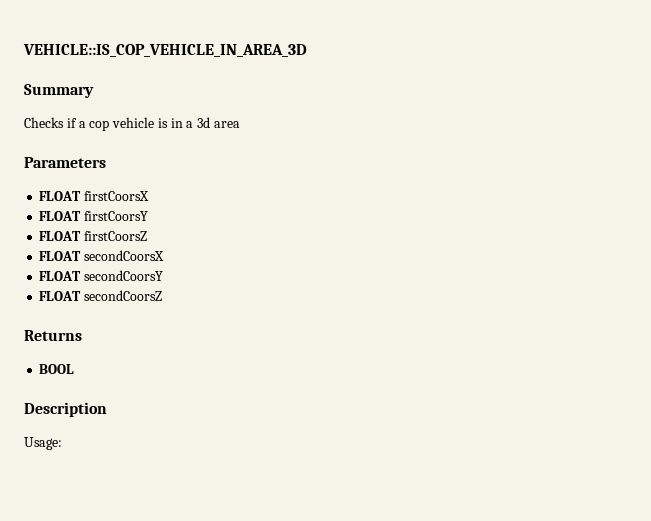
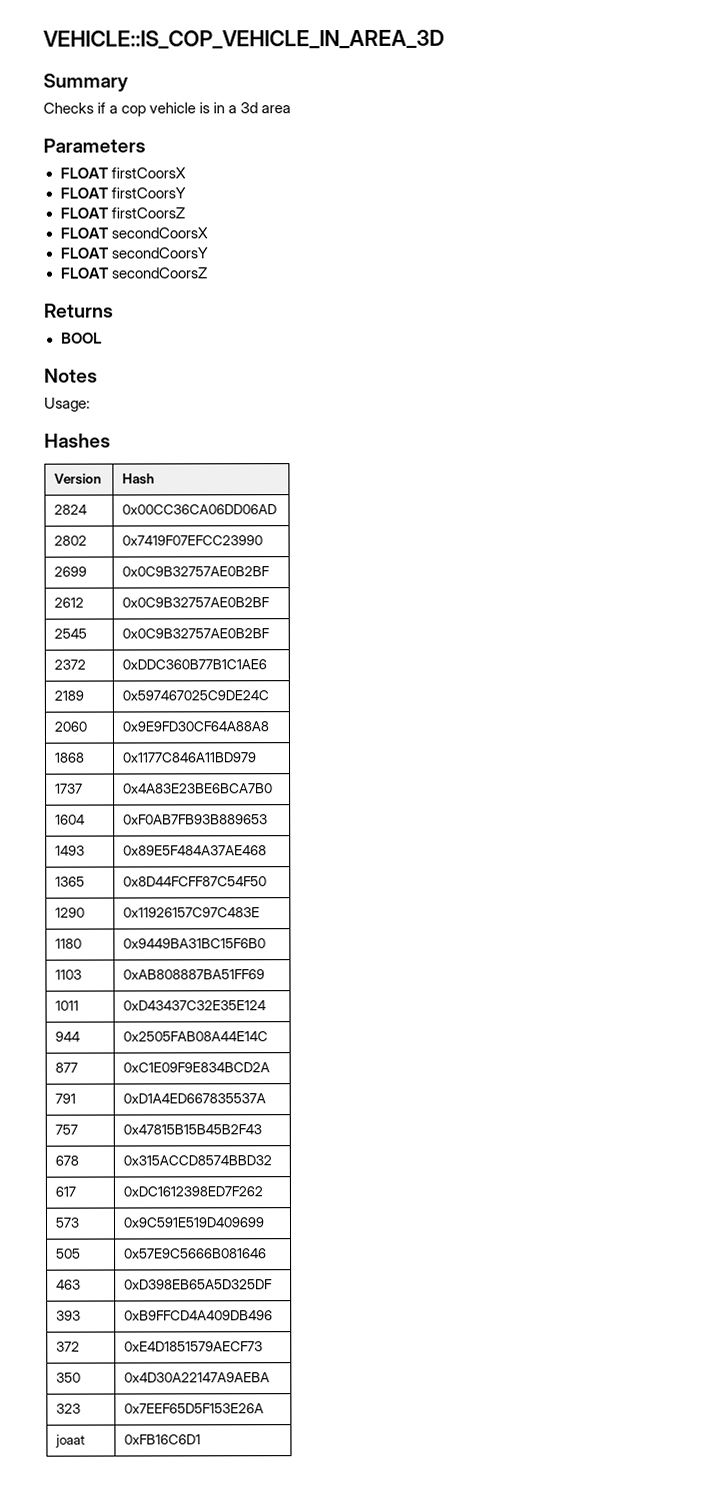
- Description
+ Notes
+ Hashes
+ Version | Hash
+ 2824 | 0x00CC36CA06DD06AD
+ 2802 | 0x7419F07EFCC23990
+ 2699 | 0x0C9B32757AE0B2BF
+ 2612 | 0x0C9B32757AE0B2BF
+ 2545 | 0x0C9B32757AE0B2BF
+ 2372 | 0xDDC360B77B1C1AE6
+ 2189 | 0x597467025C9DE24C
+ 2060 | 0x9E9FD30CF64A88A8
+ 1868 | 0x1177C846A11BD979
+ 1737 | 0x4A83E23BE6BCA7B0
+ 1604 | 0xF0AB7FB93B889653
+ 1493 | 0x89E5F484A37AE468
+ 1365 | 0x8D44FCFF87C54F50
+ 1290 | 0x11926157C97C483E
+ 1180 | 0x9449BA31BC15F6B0
+ 1103 | 0xAB808887BA51FF69
+ 1011 | 0xD43437C32E35E124
+ 944 | 0x2505FAB08A44E14C
+ 877 | 0xC1E09F9E834BCD2A
+ 791 | 0xD1A4ED667835537A
+ 757 | 0x47815B15B45B2F43
+ 678 | 0x315ACCD8574BBD32
+ 617 | 0xDC1612398ED7F262
+ 573 | 0x9C591E519D409699
+ 505 | 0x57E9C5666B081646
+ 463 | 0xD398EB65A5D325DF
+ 393 | 0xB9FFCD4A409DB496
+ 372 | 0xE4D1851579AECF73
+ 350 | 0x4D30A22147A9AEBA
+ 323 | 0x7EEF65D5F153E26A
+ joaat | 0xFB16C6D1

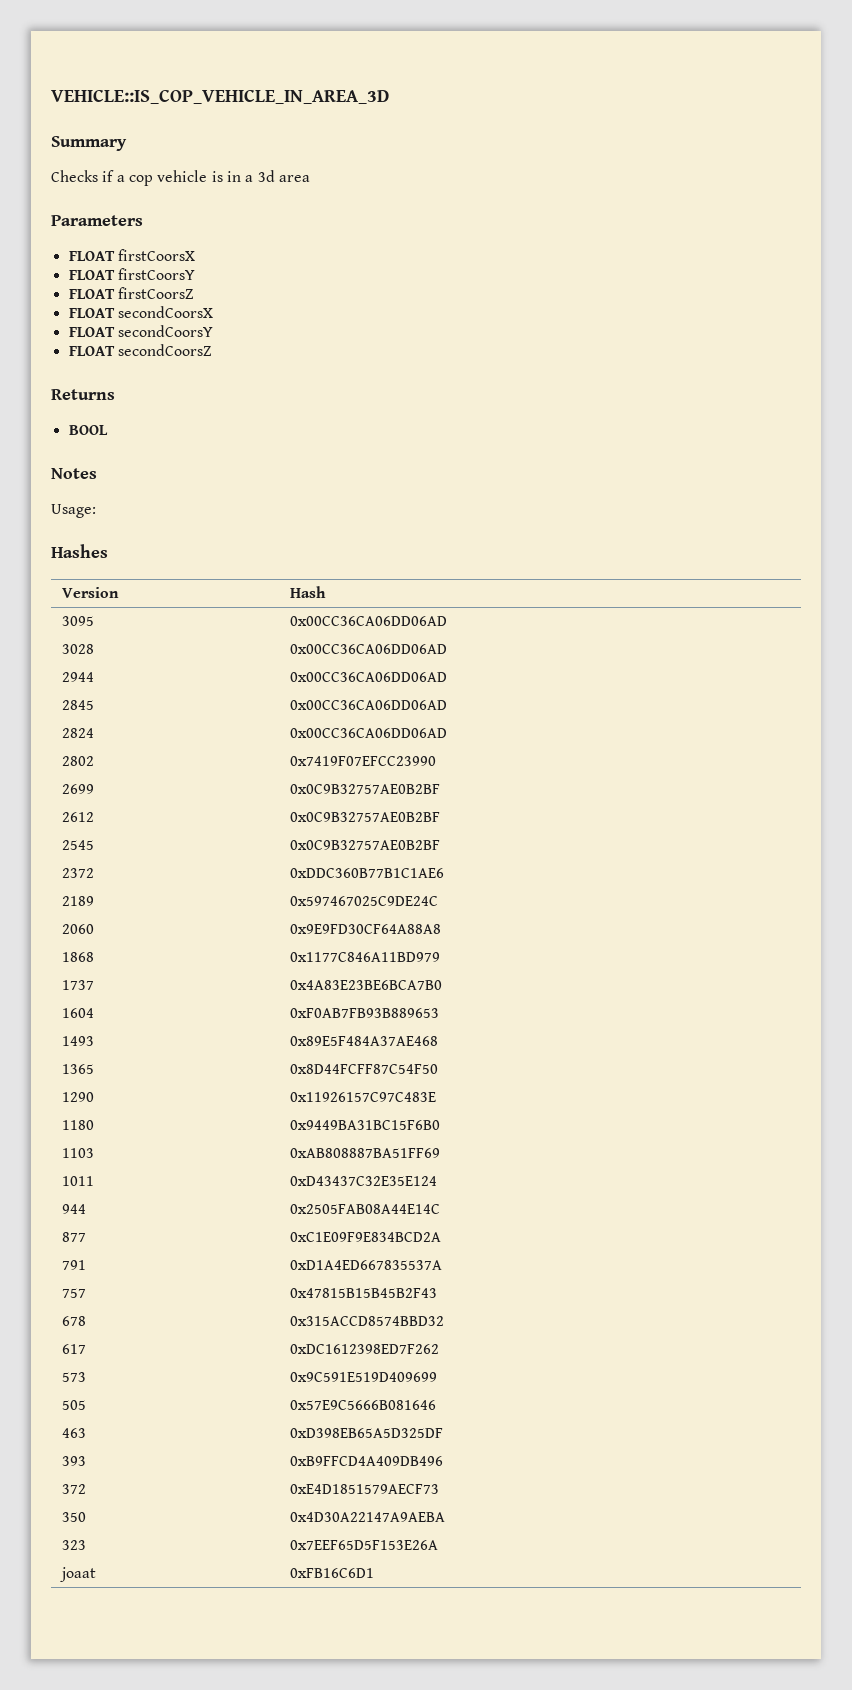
+ 3095 | 0x00CC36CA06DD06AD
+ 3028 | 0x00CC36CA06DD06AD
+ 2944 | 0x00CC36CA06DD06AD
+ 2845 | 0x00CC36CA06DD06AD

